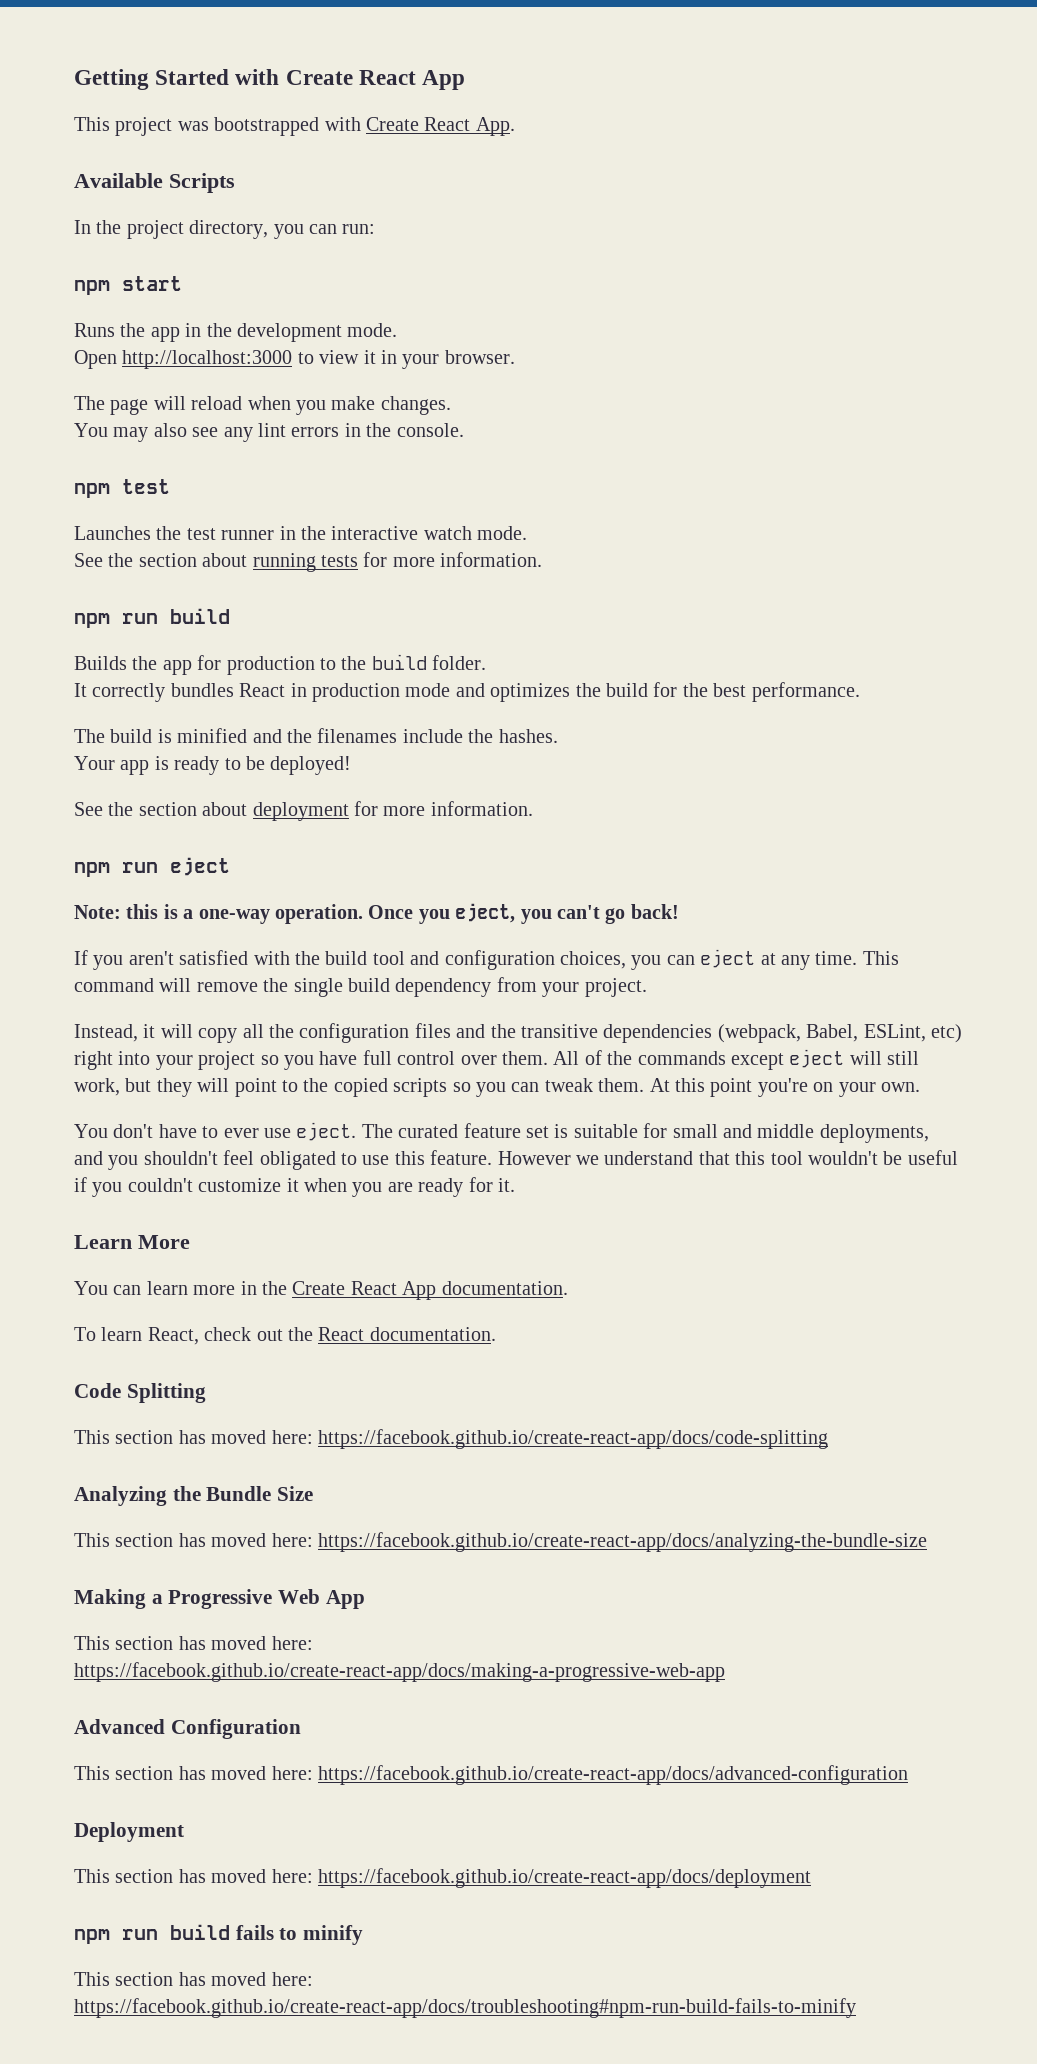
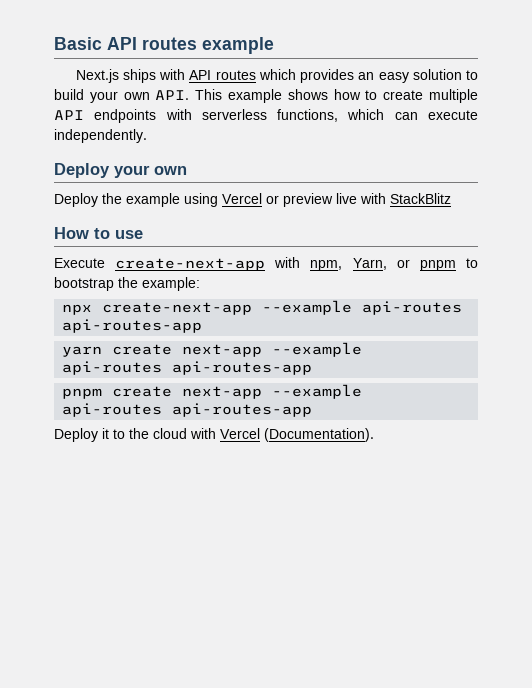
- Getting Started with Create React App
- This project was bootstrapped with Create React App.
- Available Scripts
- In the project directory, you can run:
- npm start
- Runs the app in the development mode.
- Open http://localhost:3000 to view it in your browser.
- The page will reload when you make changes.
- You may also see any lint errors in the console.
- npm test
- Launches the test runner in the interactive watch mode.
- See the section about running tests for more information.
- npm run build
- Builds the app for production to the build folder.
- It correctly bundles React in production mode and optimizes the build for the best performance.
- The build is minified and the filenames include the hashes.
- Your app is ready to be deployed!
- See the section about deployment for more information.
- npm run eject
- Note: this is a one-way operation. Once you eject, you can't go back!
- If you aren't satisfied with the build tool and configuration choices, you can eject at any time. This command will remove the single build dependency from your project.
- Instead, it will copy all the configuration files and the transitive dependencies (webpack, Babel, ESLint, etc) right into your project so you have full control over them. All of the commands except eject will still work, but they will point to the copied scripts so you can tweak them. At this point you're on your own.
- You don't have to ever use eject. The curated feature set is suitable for small and middle deployments, and you shouldn't feel obligated to use this feature. However we understand that this tool wouldn't be useful if you couldn't customize it when you are ready for it.
- Learn More
- You can learn more in the Create React App documentation.
- To learn React, check out the React documentation.
- Code Splitting
- This section has moved here: https://facebook.github.io/create-react-app/docs/code-splitting
- Analyzing the Bundle Size
- This section has moved here: https://facebook.github.io/create-react-app/docs/analyzing-the-bundle-size
- Making a Progressive Web App
- This section has moved here: https://facebook.github.io/create-react-app/docs/making-a-progressive-web-app
- Advanced Configuration
- This section has moved here: https://facebook.github.io/create-react-app/docs/advanced-configuration
- Deployment
- This section has moved here: https://facebook.github.io/create-react-app/docs/deployment
- npm run build fails to minify
- This section has moved here: https://facebook.github.io/create-react-app/docs/troubleshooting#npm-run-build-fails-to-minify
+ Basic API routes example
+ Next.js ships with API routes which provides an easy solution to build your own API. This example shows how to create multiple API endpoints with serverless functions, which can execute independently.
+ Deploy your own
+ Deploy the example using Vercel or preview live with StackBlitz
+ How to use
+ Execute create-next-app with npm, Yarn, or pnpm to bootstrap the example:
+ npx create-next-app --example api-routes api-routes-app
+ yarn create next-app --example api-routes api-routes-app
+ pnpm create next-app --example api-routes api-routes-app
+ Deploy it to the cloud with Vercel (Documentation).

